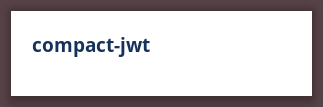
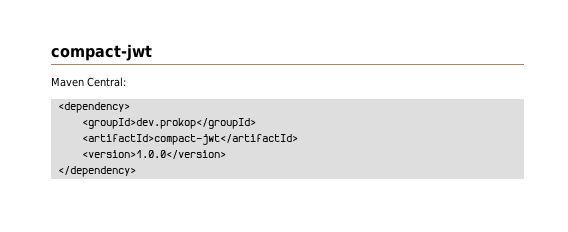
+ Maven Central:
+ <dependency>
+ <groupId>dev.prokop</groupId>
+ <artifactId>compact-jwt</artifactId>
+ <version>1.0.0</version>
+ </dependency>

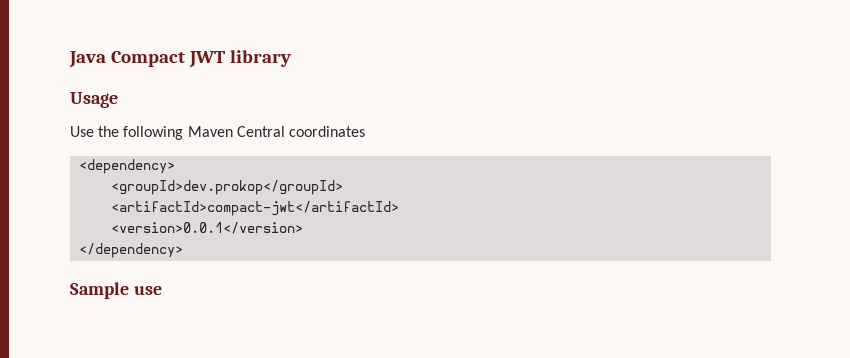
- compact-jwt
- Maven Central:
+ Java Compact JWT library
+ Usage
+ Use the following Maven Central coordinates
- <version>1.0.0</version>
+ <version>0.0.1</version>
+ Sample use

